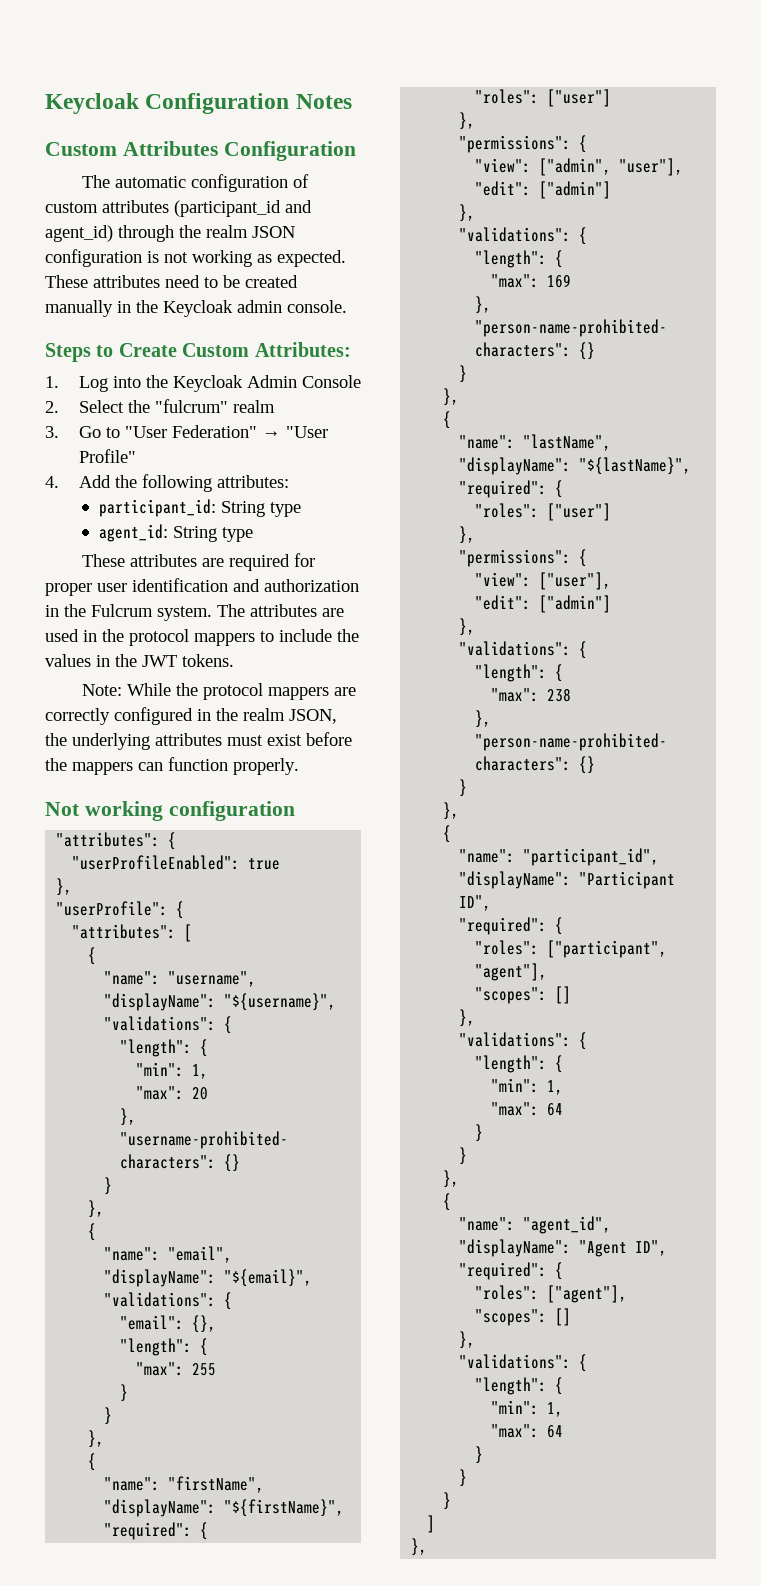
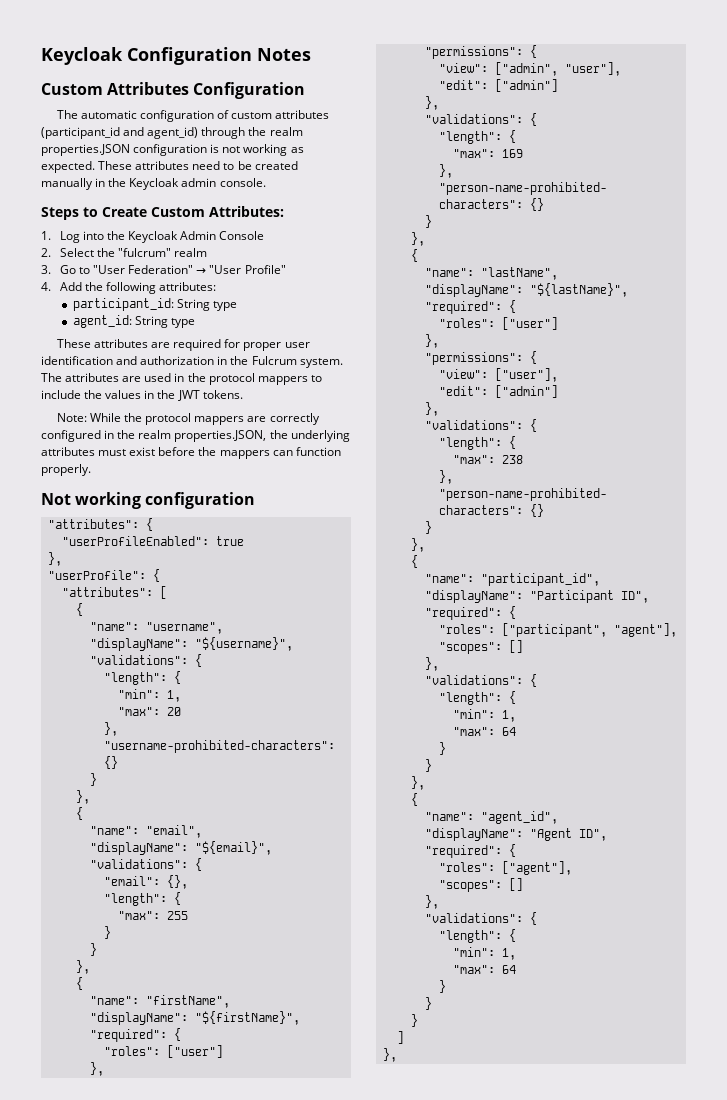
- The automatic configuration of custom attributes (participant_id and agent_id) through the realm JSON configuration is not working as expected.
+ The automatic configuration of custom attributes (participant_id and agent_id) through the realm properties.JSON configuration is not working as expected.
- Note: While the protocol mappers are correctly configured in the realm JSON, the underlying attributes must exist before the mappers can function properly.
+ Note: While the protocol mappers are correctly configured in the realm properties.JSON, the underlying attributes must exist before the mappers can function properly.

